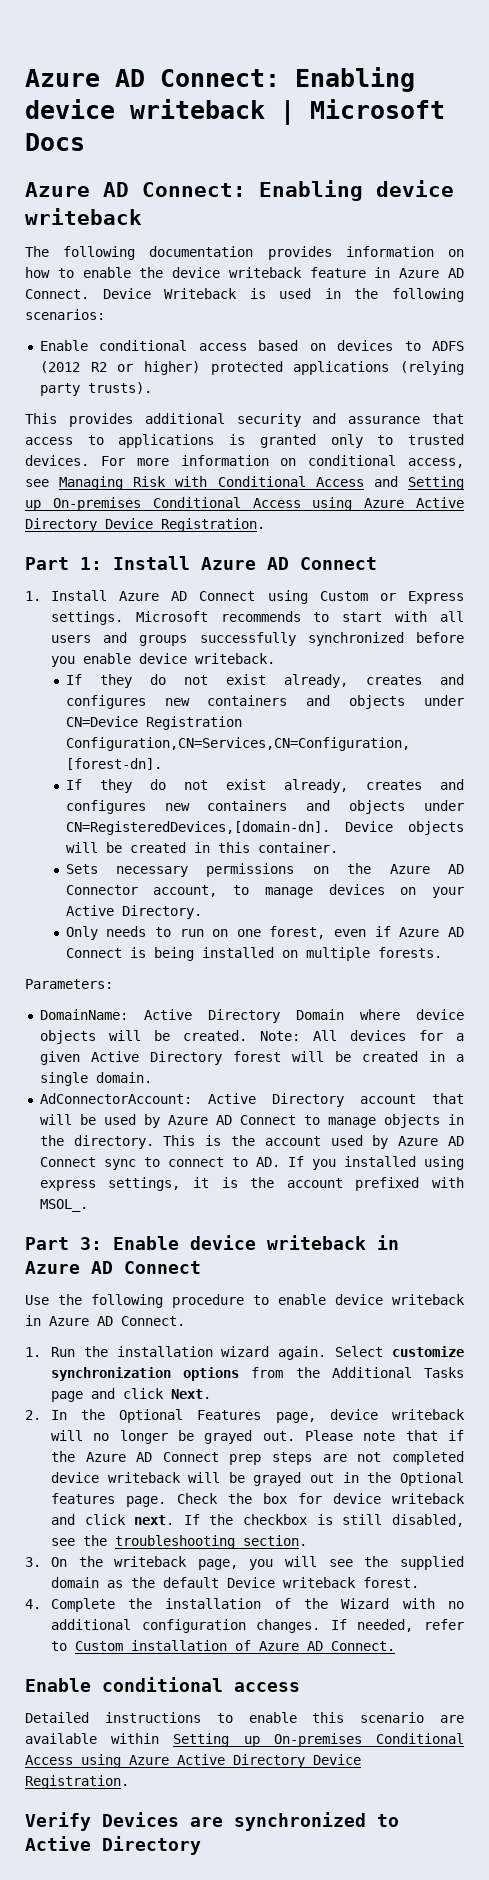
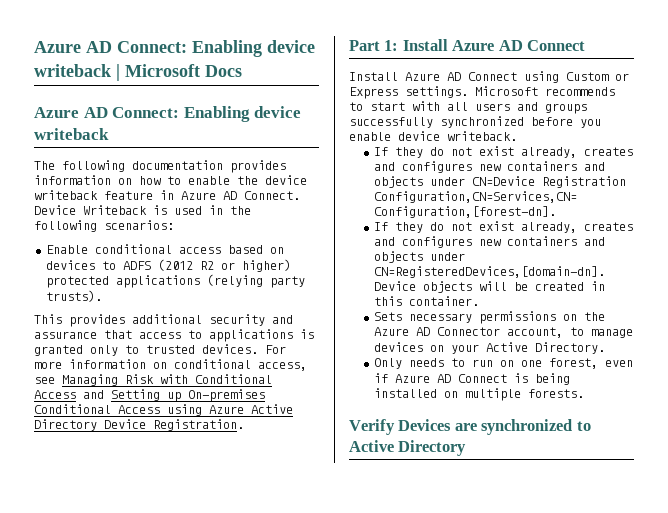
- 1. Install Azure AD Connect using Custom or Express settings.
+ Install Azure AD Connect using Custom or Express settings.
- Parameters:
- DomainName: Active Directory Domain where device objects will be created. Note: All devices for a given Active Directory forest will be created in a single domain.
- AdConnectorAccount: Active Directory account that will be used by Azure AD Connect to manage objects in the directory. This is the account used by Azure AD Connect sync to connect to AD. If you installed using express settings, it is the account prefixed with MSOL_.
- Part 3: Enable device writeback in Azure AD Connect
- Use the following procedure to enable device writeback in Azure AD Connect.
- 1. Run the installation wizard again. Select customize synchronization options from the Additional Tasks page and click Next.
- 2. In the Optional Features page, device writeback will no longer be grayed out. Please note that if the Azure AD Connect prep steps are not completed device writeback will be grayed out in the Optional features page. Check the box for device writeback and click next. If the checkbox is still disabled, see the troubleshooting section.
- 3. On the writeback page, you will see the supplied domain as the default Device writeback forest.
- 4. Complete the installation of the Wizard with no additional configuration changes. If needed, refer to Custom installation of Azure AD Connect.
- Enable conditional access
- Detailed instructions to enable this scenario are available within Setting up On-premises Conditional Access using Azure Active Directory Device Registration.

